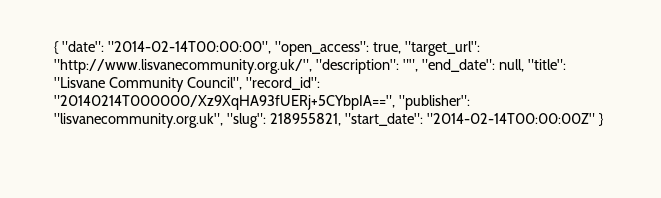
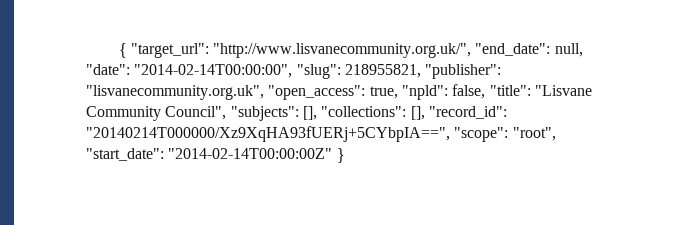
- { "date": "2014-02-14T00:00:00", "open_access": true, "target_url": "http://www.lisvanecommunity.org.uk/", "description": "", "end_date": null, "title": "Lisvane Community Council", "record_id": "20140214T000000/Xz9XqHA93fUERj+5CYbpIA==", "publisher": "lisvanecommunity.org.uk", "slug": 218955821, "start_date": "2014-02-14T00:00:00Z" }
+ { "target_url": "http://www.lisvanecommunity.org.uk/", "end_date": null, "date": "2014-02-14T00:00:00", "slug": 218955821, "publisher": "lisvanecommunity.org.uk", "open_access": true, "npld": false, "title": "Lisvane Community Council", "subjects": [], "collections": [], "record_id": "20140214T000000/Xz9XqHA93fUERj+5CYbpIA==", "scope": "root", "start_date": "2014-02-14T00:00:00Z" }

